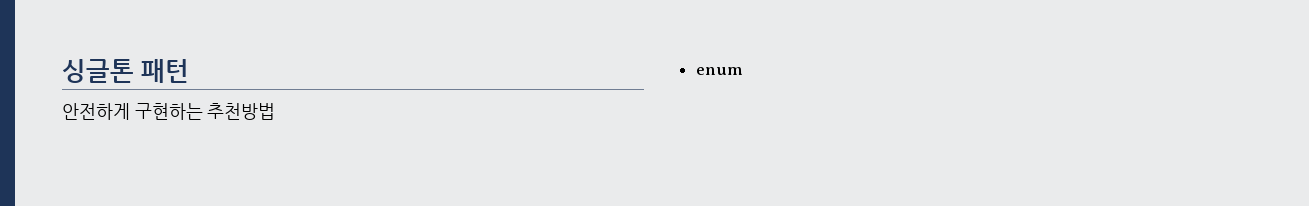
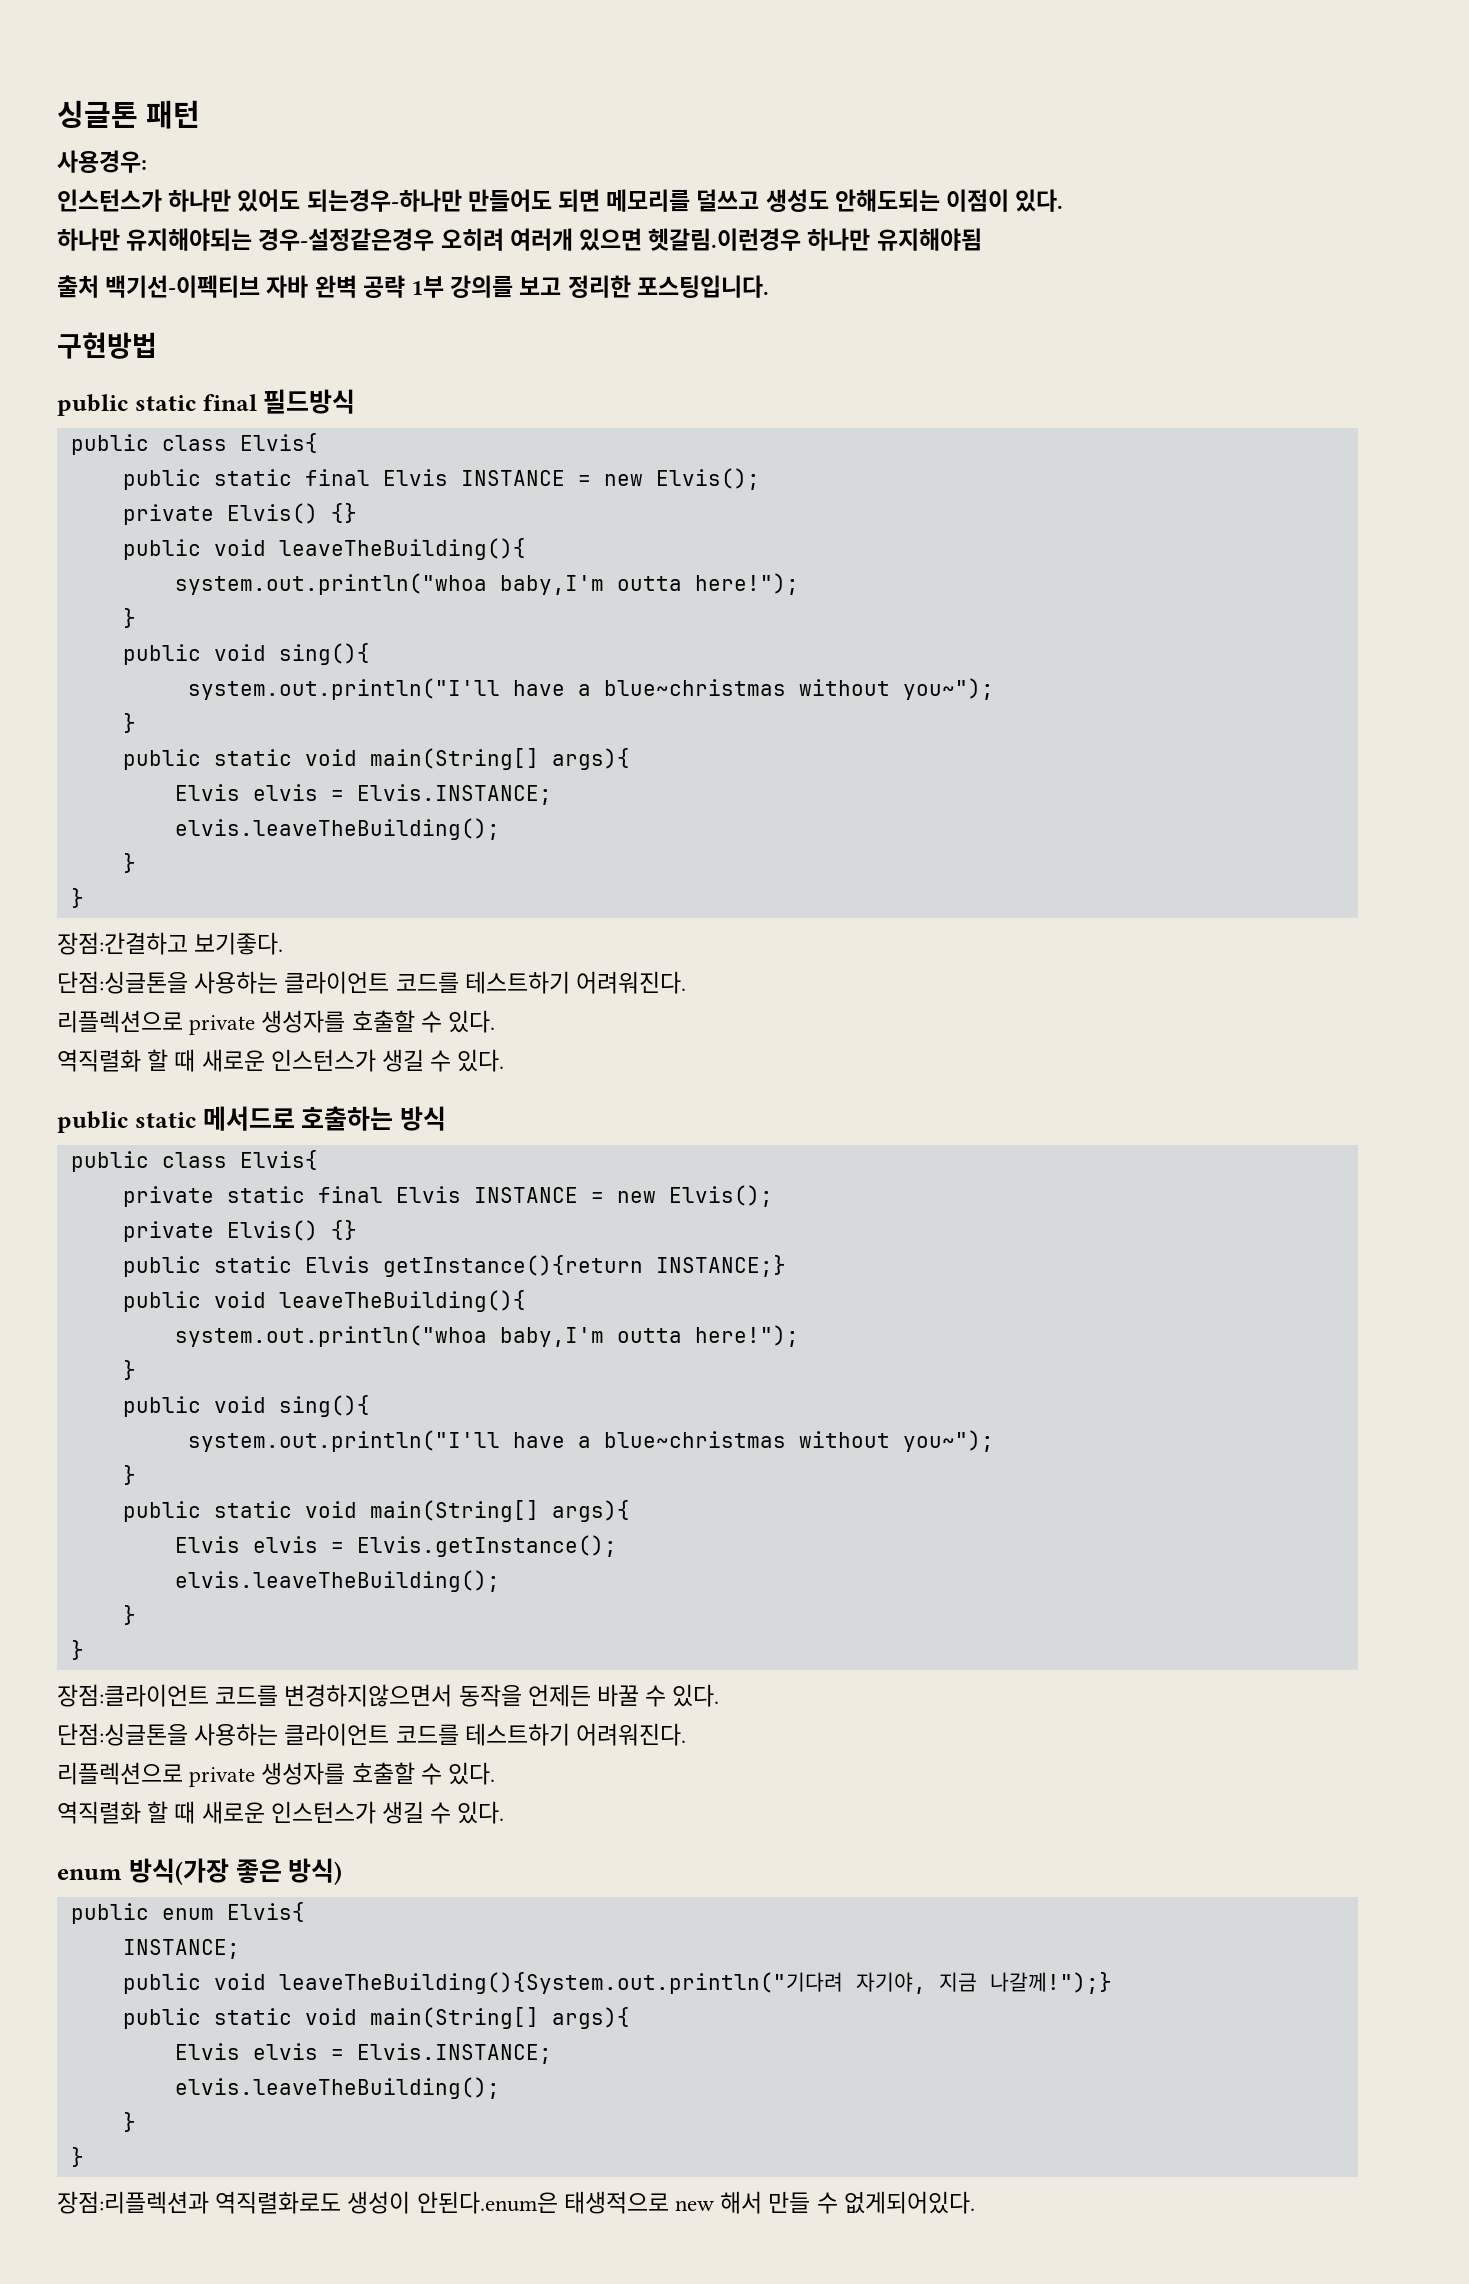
- 안전하게 구현하는 추천방법
- enum
+ 사용경우:
+ 인스턴스가 하나만 있어도 되는경우-하나만 만들어도 되면 메모리를 덜쓰고 생성도 안해도되는 이점이 있다.
+ 하나만 유지해야되는 경우-설정같은경우 오히려 여러개 있으면 헷갈림.이런경우 하나만 유지해야됨
+ 출처 백기선-이펙티브 자바 완벽 공략 1부 강의를 보고 정리한 포스팅입니다.
+ 구현방법
+ public static final 필드방식
+ public class Elvis{
+ public static final Elvis INSTANCE = new Elvis();
+ private Elvis() {}
+ public void leaveTheBuilding(){
+ system.out.println("whoa baby,I'm outta here!");
+ }
+ public void sing(){
+ system.out.println("I'll have a blue~christmas without you~");
+ }
+ public static void main(String[] args){
+ Elvis elvis = Elvis.INSTANCE;
+ elvis.leaveTheBuilding();
+ }
+ }
+ 장점:간결하고 보기좋다.
+ 단점:싱글톤을 사용하는 클라이언트 코드를 테스트하기 어려워진다.
+ 리플렉션으로 private 생성자를 호출할 수 있다.
+ 역직렬화 할 때 새로운 인스턴스가 생길 수 있다.
+ public static 메서드로 호출하는 방식
+ public class Elvis{
+ private static final Elvis INSTANCE = new Elvis();
+ private Elvis() {}
+ public static Elvis getInstance(){return INSTANCE;}
+ public void leaveTheBuilding(){
+ system.out.println("whoa baby,I'm outta here!");
+ }
+ public void sing(){
+ system.out.println("I'll have a blue~christmas without you~");
+ }
+ public static void main(String[] args){
+ Elvis elvis = Elvis.getInstance();
+ elvis.leaveTheBuilding();
+ }
+ }
+ 장점:클라이언트 코드를 변경하지않으면서 동작을 언제든 바꿀 수 있다.
+ 단점:싱글톤을 사용하는 클라이언트 코드를 테스트하기 어려워진다.
+ 리플렉션으로 private 생성자를 호출할 수 있다.
+ 역직렬화 할 때 새로운 인스턴스가 생길 수 있다.
+ enum 방식(가장 좋은 방식)
+ public enum Elvis{
+ INSTANCE;
+ public void leaveTheBuilding(){System.out.println("기다려 자기야, 지금 나갈께!");}
+ public static void main(String[] args){
+ Elvis elvis = Elvis.INSTANCE;
+ elvis.leaveTheBuilding();
+ }
+ }
+ 장점:리플렉션과 역직렬화로도 생성이 안된다.enum은 태생적으로 new 해서 만들 수 없게되어있다.

